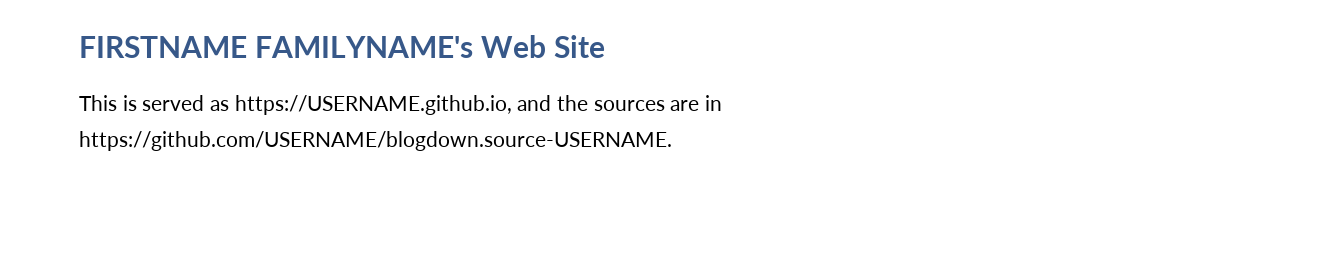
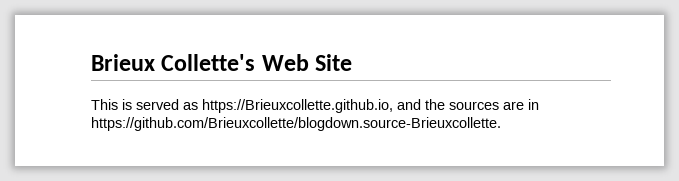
- FIRSTNAME FAMILYNAME's Web Site
+ Brieux Collette's Web Site
- This is served as https://USERNAME.github.io, and the sources are in https://github.com/USERNAME/blogdown.source-USERNAME.
+ This is served as https://Brieuxcollette.github.io, and the sources are in https://github.com/Brieuxcollette/blogdown.source-Brieuxcollette.

